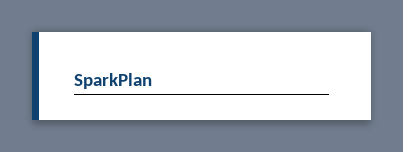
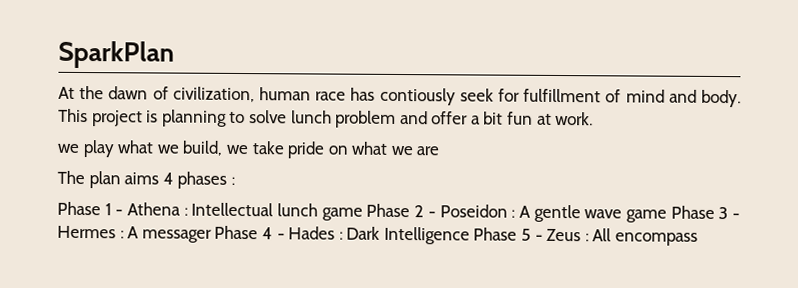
+ At the dawn of civilization, human race has contiously seek for fulfillment of mind and body. This project is planning to solve lunch problem and offer a bit fun at work.
+ we play what we build, we take pride on what we are
+ The plan aims 4 phases :
+ Phase 1 - Athena : Intellectual lunch game Phase 2 - Poseidon : A gentle wave game Phase 3 - Hermes : A messager Phase 4 - Hades : Dark Intelligence Phase 5 - Zeus : All encompass

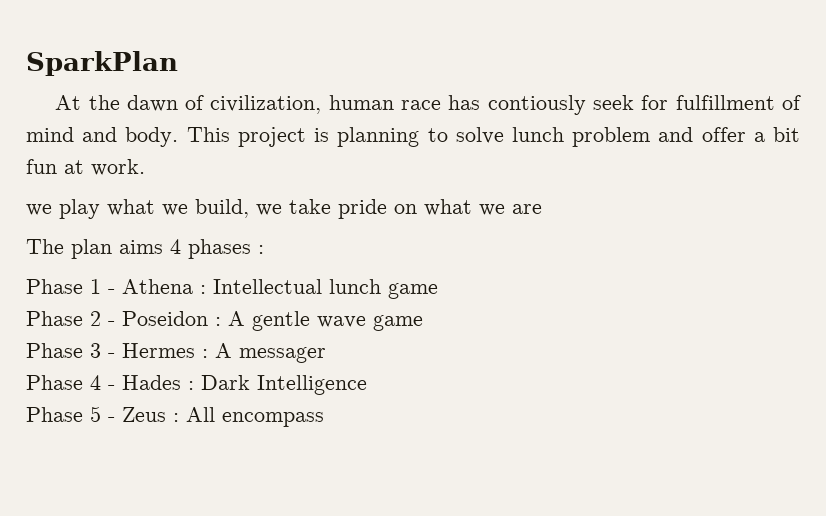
- Phase 1 - Athena : Intellectual lunch game Phase 2 - Poseidon : A gentle wave game Phase 3 - Hermes : A messager Phase 4 - Hades : Dark Intelligence Phase 5 - Zeus : All encompass
+ Phase 1 - Athena : Intellectual lunch game
+ Phase 2 - Poseidon : A gentle wave game
+ Phase 3 - Hermes : A messager
+ Phase 4 - Hades : Dark Intelligence
+ Phase 5 - Zeus : All encompass

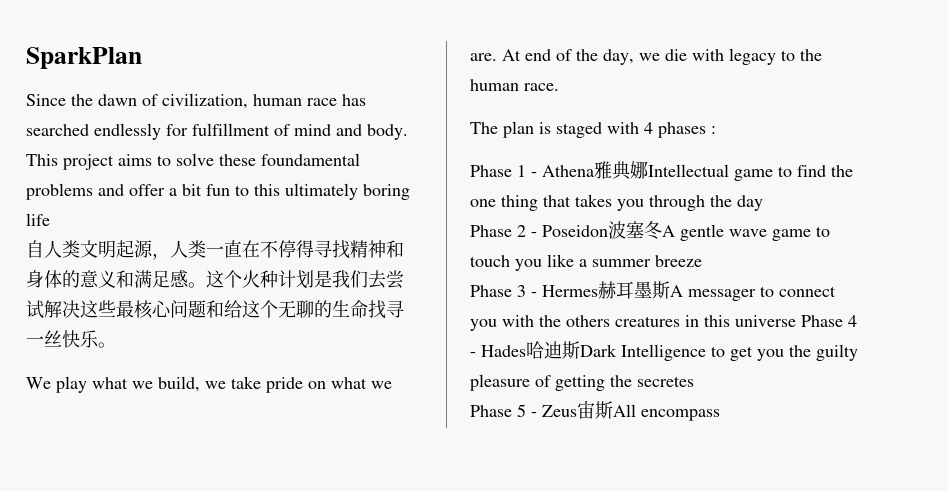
- At the dawn of civilization, human race has contiously seek for fulfillment of mind and body.
+ Since the dawn of civilization, human race has searched endlessly for fulfillment of mind and body.
- This project is planning to solve lunch problem and offer a bit fun at work.
- we play what we build, we take pride on what we are
+ This project aims to solve these foundamental problems and offer a bit fun to this ultimately boring life
+ 自人类文明起源，人类一直在不停得寻找精神和身体的意义和满足感。这个火种计划是我们去尝试解决这些最核心问题和给这个无聊的生命找寻一丝快乐。
+ We play what we build, we take pride on what we are. At end of the day, we die with legacy to the human race.
- The plan aims 4 phases :
+ The plan is staged with 4 phases :
- Phase 1 - Athena : Intellectual lunch game
+ Phase 1 - Athena雅典娜Intellectual game to find the one thing that takes you through the day
- Phase 2 - Poseidon : A gentle wave game
+ Phase 2 - Poseidon波塞冬A gentle wave game to touch you like a summer breeze
- Phase 3 - Hermes : A messager
- Phase 4 - Hades : Dark Intelligence
+ Phase 3 - Hermes赫耳墨斯A messager to connect you with the others creatures in this universe Phase 4 - Hades哈迪斯Dark Intelligence to get you the guilty pleasure of getting the secretes
- Phase 5 - Zeus : All encompass
+ Phase 5 - Zeus宙斯All encompass

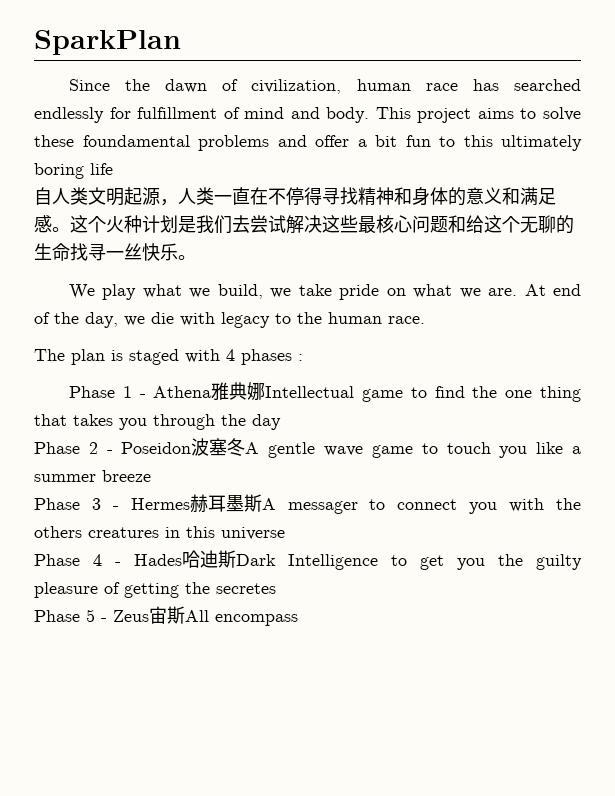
- Phase 3 - Hermes赫耳墨斯A messager to connect you with the others creatures in this universe Phase 4 - Hades哈迪斯Dark Intelligence to get you the guilty pleasure of getting the secretes
+ Phase 3 - Hermes赫耳墨斯A messager to connect you with the others creatures in this universe
+ Phase 4 - Hades哈迪斯Dark Intelligence to get you the guilty pleasure of getting the secretes

